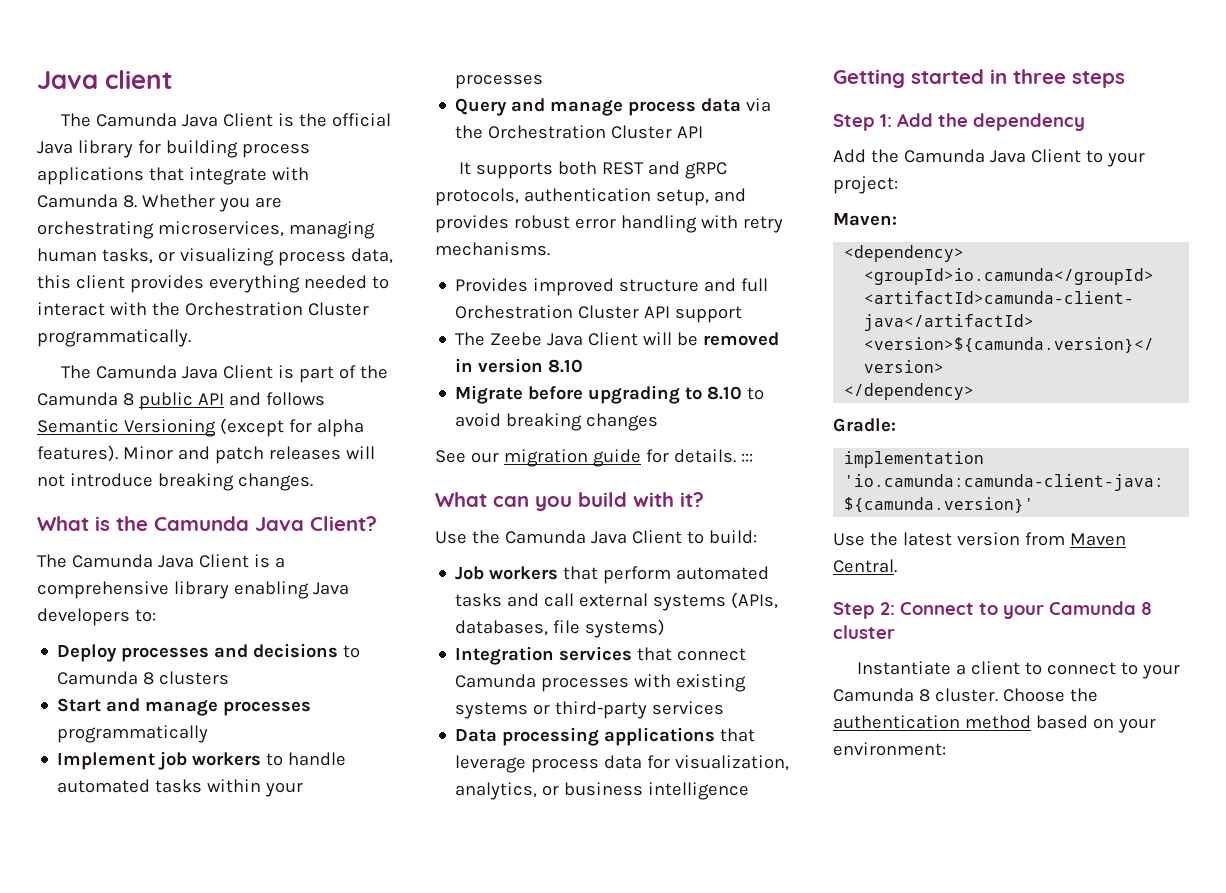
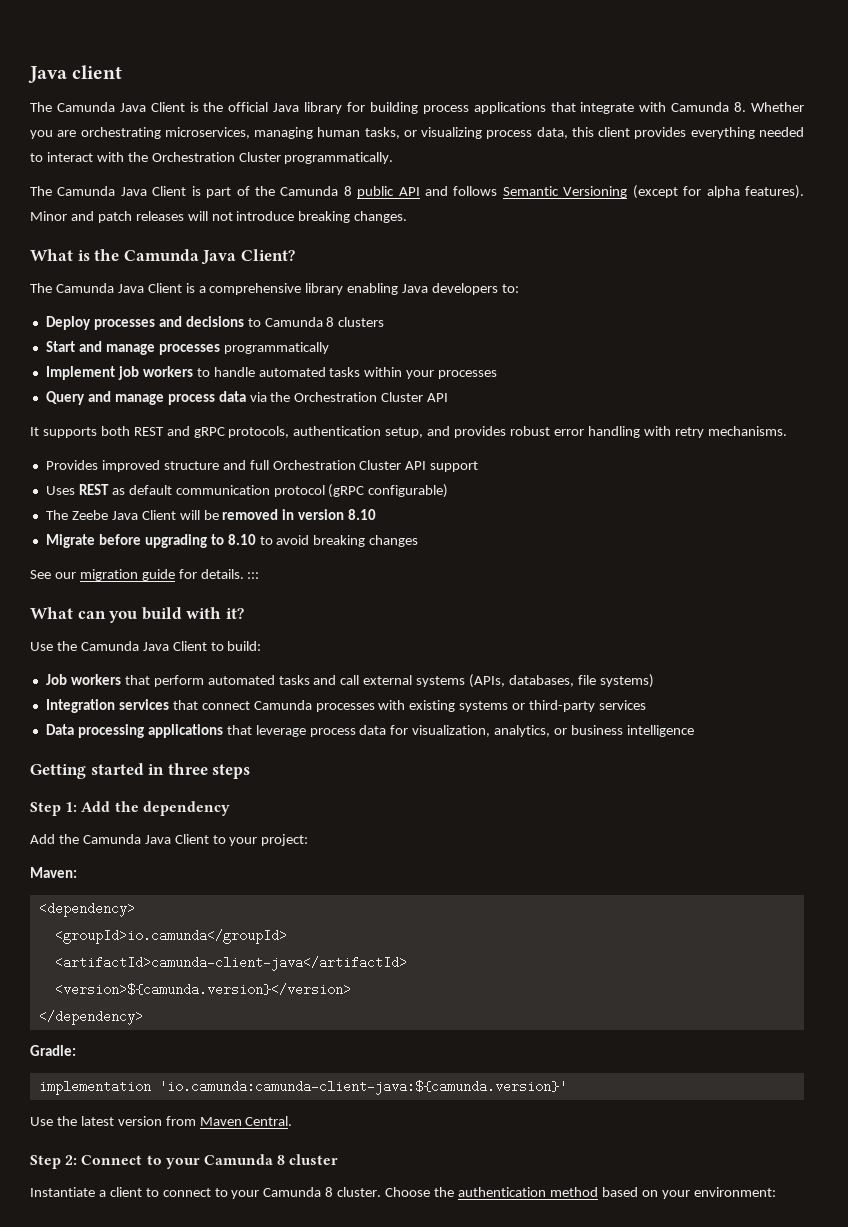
+ Uses REST as default communication protocol (gRPC configurable)

